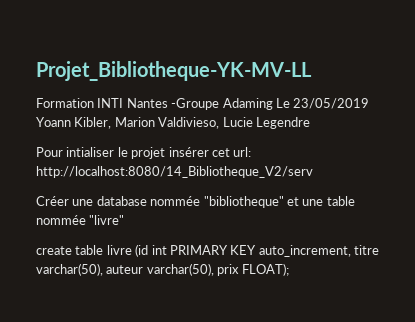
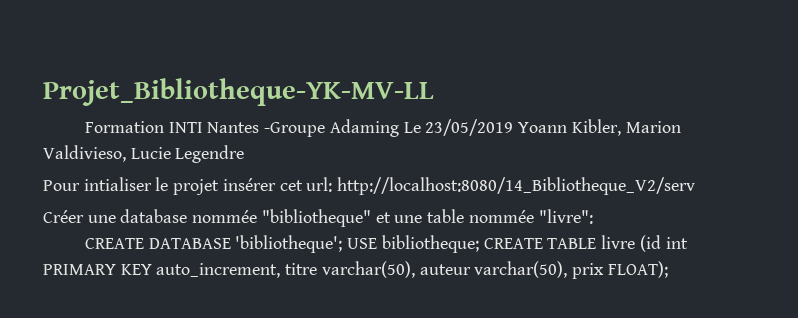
- Créer une database nommée "bibliotheque" et une table nommée "livre"
- create table livre (id int PRIMARY KEY auto_increment, titre varchar(50), auteur varchar(50), prix FLOAT);
+ Créer une database nommée "bibliotheque" et une table nommée "livre":
+ CREATE DATABASE 'bibliotheque'; USE bibliotheque; CREATE TABLE livre (id int PRIMARY KEY auto_increment, titre varchar(50), auteur varchar(50), prix FLOAT);

